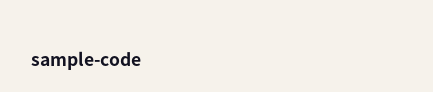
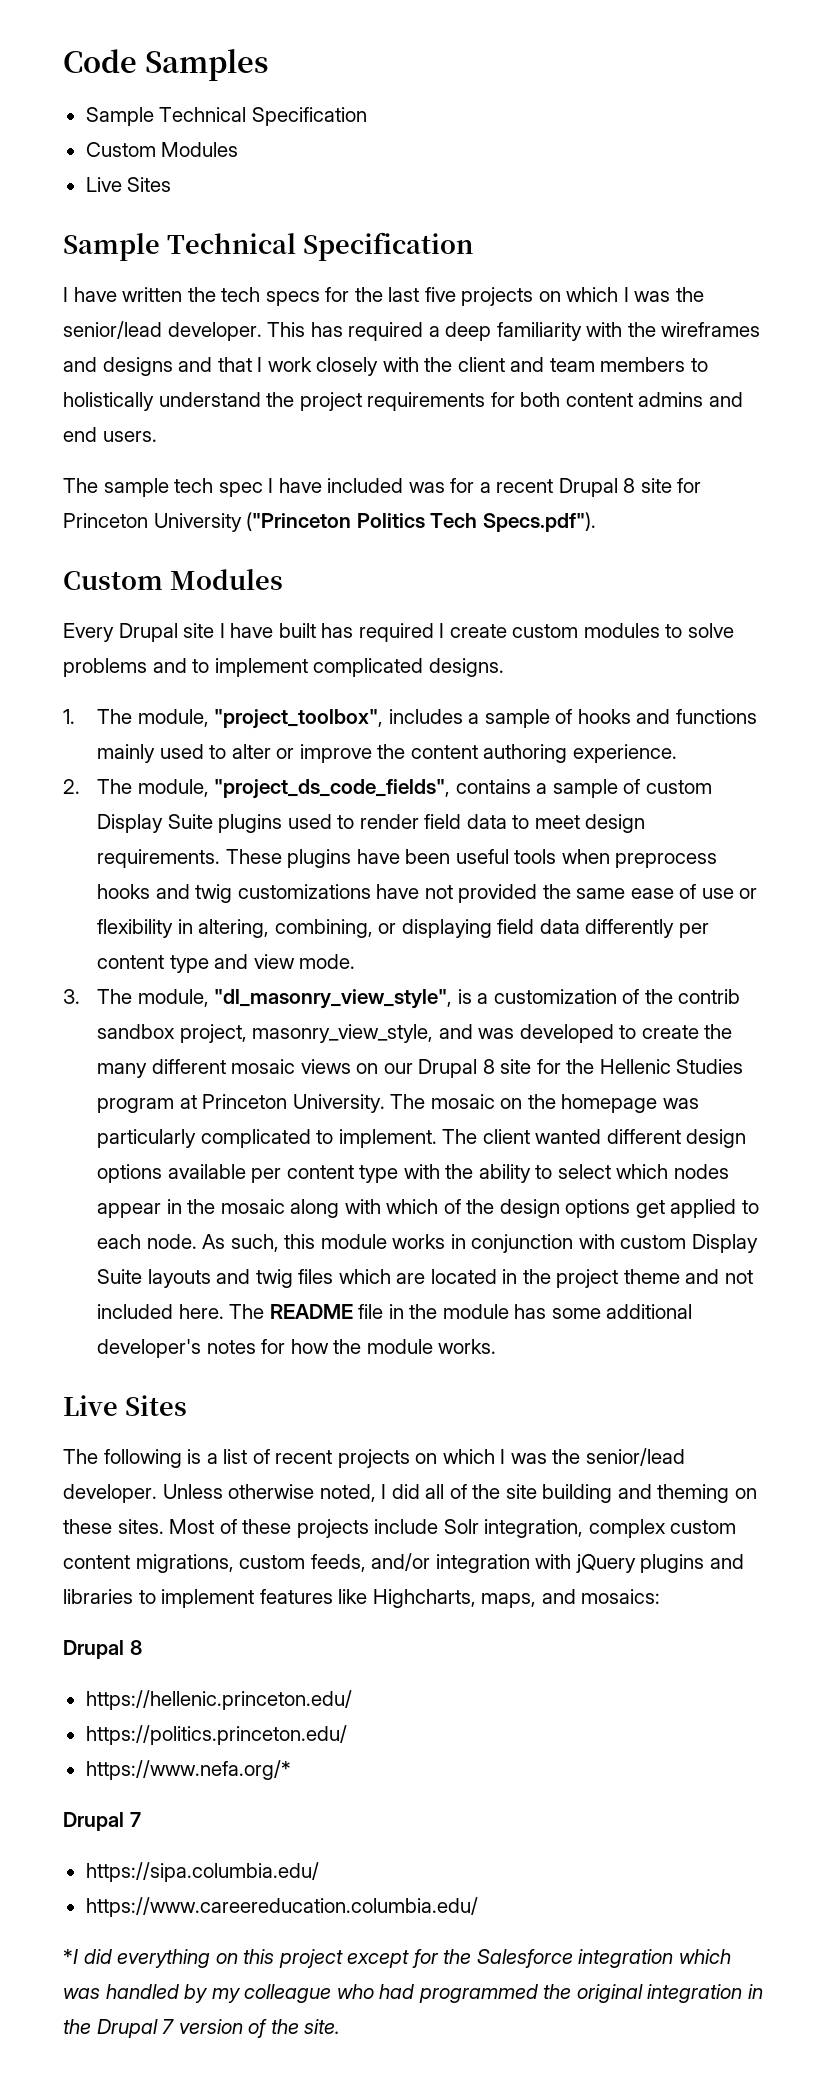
- sample-code
+ Code Samples
+ Sample Technical Specification
+ Custom Modules
+ Live Sites
+ Sample Technical Specification
+ I have written the tech specs for the last five projects on which I was the senior/lead developer. This has required a deep familiarity with the wireframes and designs and that I work closely with the client and team members to holistically understand the project requirements for both content admins and end users.
+ The sample tech spec I have included was for a recent Drupal 8 site for Princeton University ("Princeton Politics Tech Specs.pdf").
+ Custom Modules
+ Every Drupal site I have built has required I create custom modules to solve problems and to implement complicated designs.
+ 1. The module, "project_toolbox", includes a sample of hooks and functions mainly used to alter or improve the content authoring experience.
+ 2. The module, "project_ds_code_fields", contains a sample of custom Display Suite plugins used to render field data to meet design requirements. These plugins have been useful tools when preprocess hooks and twig customizations have not provided the same ease of use or flexibility in altering, combining, or displaying field data differently per content type and view mode.
+ 3. The module, "dl_masonry_view_style", is a customization of the contrib sandbox project, masonry_view_style, and was developed to create the many different mosaic views on our Drupal 8 site for the Hellenic Studies program at Princeton University. The mosaic on the homepage was particularly complicated to implement. The client wanted different design options available per content type with the ability to select which nodes appear in the mosaic along with which of the design options get applied to each node. As such, this module works in conjunction with custom Display Suite layouts and twig files which are located in the project theme and not included here. The README file in the module has some additional developer's notes for how the module works.
+ Live Sites
+ The following is a list of recent projects on which I was the senior/lead developer. Unless otherwise noted, I did all of the site building and theming on these sites. Most of these projects include Solr integration, complex custom content migrations, custom feeds, and/or integration with jQuery plugins and libraries to implement features like Highcharts, maps, and mosaics:
+ Drupal 8
+ https://hellenic.princeton.edu/
+ https://politics.princeton.edu/
+ https://www.nefa.org/*
+ Drupal 7
+ https://sipa.columbia.edu/
+ https://www.careereducation.columbia.edu/
+ *I did everything on this project except for the Salesforce integration which was handled by my colleague who had programmed the original integration in the Drupal 7 version of the site.

